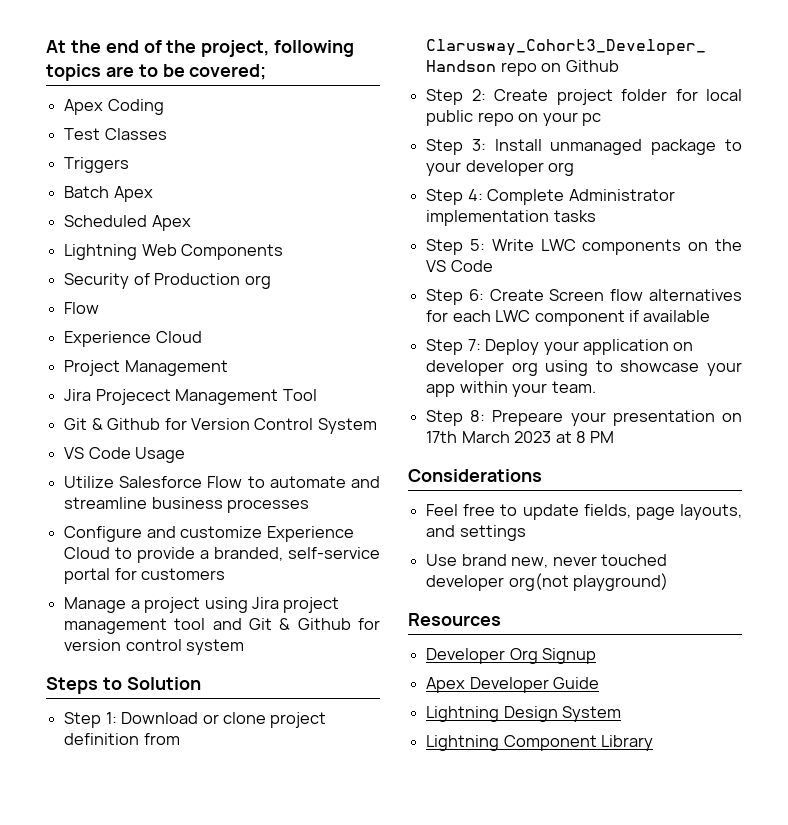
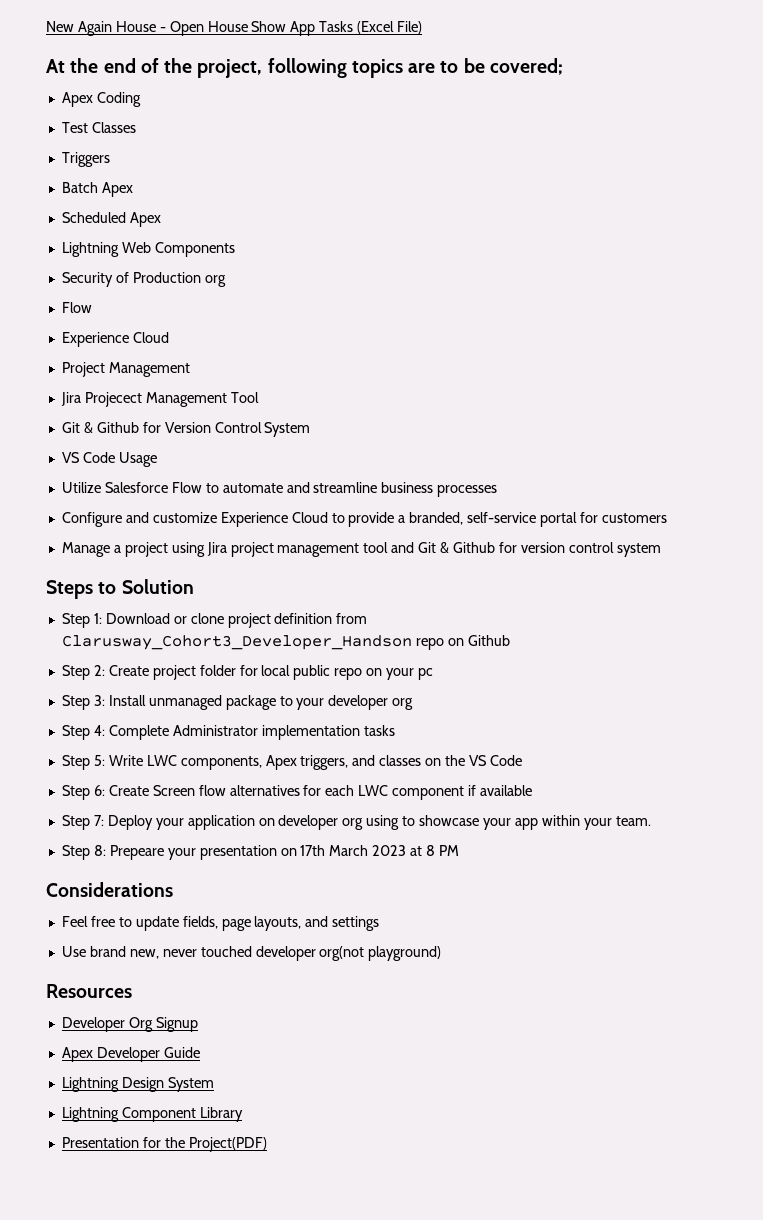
+ New Again House - Open House Show App Tasks (Excel File)
- Step 5: Write LWC components on the VS Code
+ Step 5: Write LWC components, Apex triggers, and classes on the VS Code
+ Presentation for the Project(PDF)

